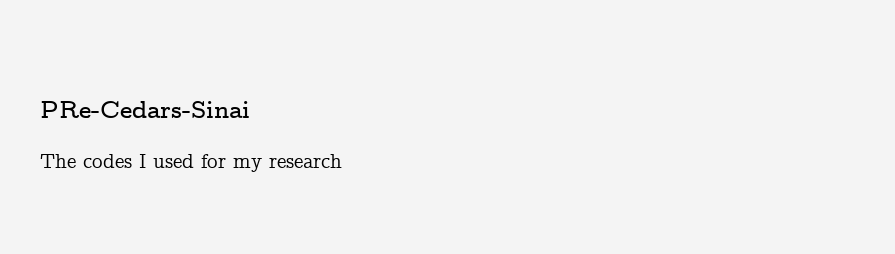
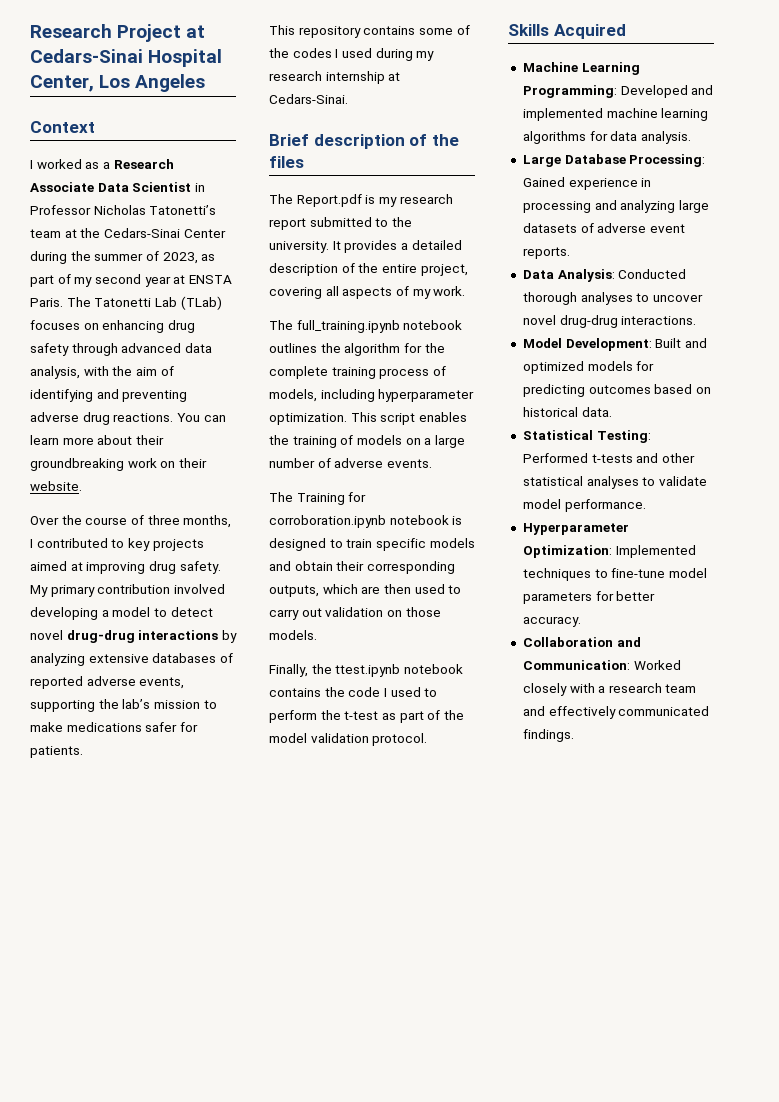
- PRe-Cedars-Sinai
- The codes I used for my research
+ Research Project at Cedars-Sinai Hospital Center, Los Angeles
+ Context
+ I worked as a Research Associate Data Scientist in Professor Nicholas Tatonetti’s team at the Cedars-Sinai Center during the summer of 2023, as part of my second year at ENSTA Paris. The Tatonetti Lab (TLab) focuses on enhancing drug safety through advanced data analysis, with the aim of identifying and preventing adverse drug reactions. You can learn more about their groundbreaking work on their website.
+ Over the course of three months, I contributed to key projects aimed at improving drug safety. My primary contribution involved developing a model to detect novel drug-drug interactions by analyzing extensive databases of reported adverse events, supporting the lab’s mission to make medications safer for patients.
+ This repository contains some of the codes I used during my research internship at Cedars-Sinai.
+ Brief description of the files
+ The Report.pdf is my research report submitted to the university. It provides a detailed description of the entire project, covering all aspects of my work.
+ The full_training.ipynb notebook outlines the algorithm for the complete training process of models, including hyperparameter optimization. This script enables the training of models on a large number of adverse events.
+ The Training for corroboration.ipynb notebook is designed to train specific models and obtain their corresponding outputs, which are then used to carry out validation on those models.
+ Finally, the ttest.ipynb notebook contains the code I used to perform the t-test as part of the model validation protocol.
+ Skills Acquired
+ Machine Learning Programming: Developed and implemented machine learning algorithms for data analysis.
+ Large Database Processing: Gained experience in processing and analyzing large datasets of adverse event reports.
+ Data Analysis: Conducted thorough analyses to uncover novel drug-drug interactions.
+ Model Development: Built and optimized models for predicting outcomes based on historical data.
+ Statistical Testing: Performed t-tests and other statistical analyses to validate model performance.
+ Hyperparameter Optimization: Implemented techniques to fine-tune model parameters for better accuracy.
+ Collaboration and Communication: Worked closely with a research team and effectively communicated findings.

